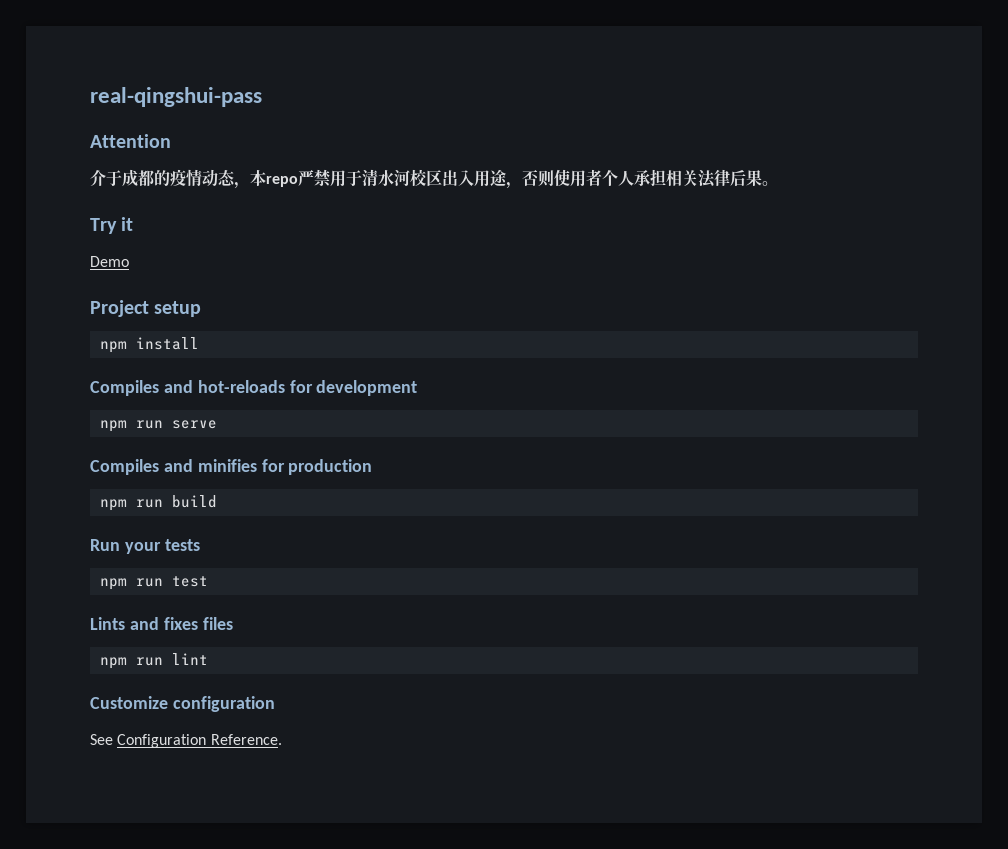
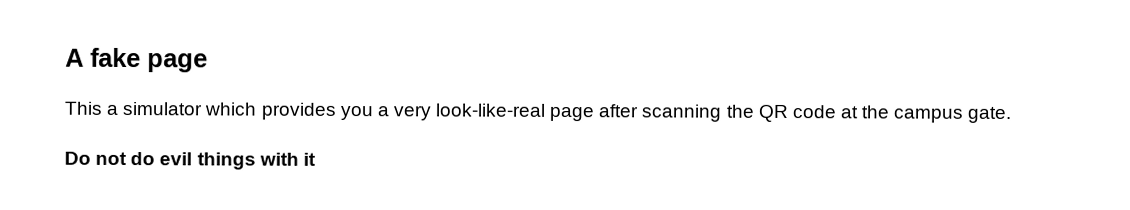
- real-qingshui-pass
- Attention
- 介于成都的疫情动态，本repo严禁用于清水河校区出入用途，否则使用者个人承担相关法律后果。
- Try it
- Demo
- Project setup
- npm install
- Compiles and hot-reloads for development
- npm run serve
- Compiles and minifies for production
- npm run build
- Run your tests
- npm run test
- Lints and fixes files
- npm run lint
- Customize configuration
- See Configuration Reference.
+ A fake page
+ This a simulator which provides you a very look-like-real page after scanning the QR code at the campus gate.
+ Do not do evil things with it

